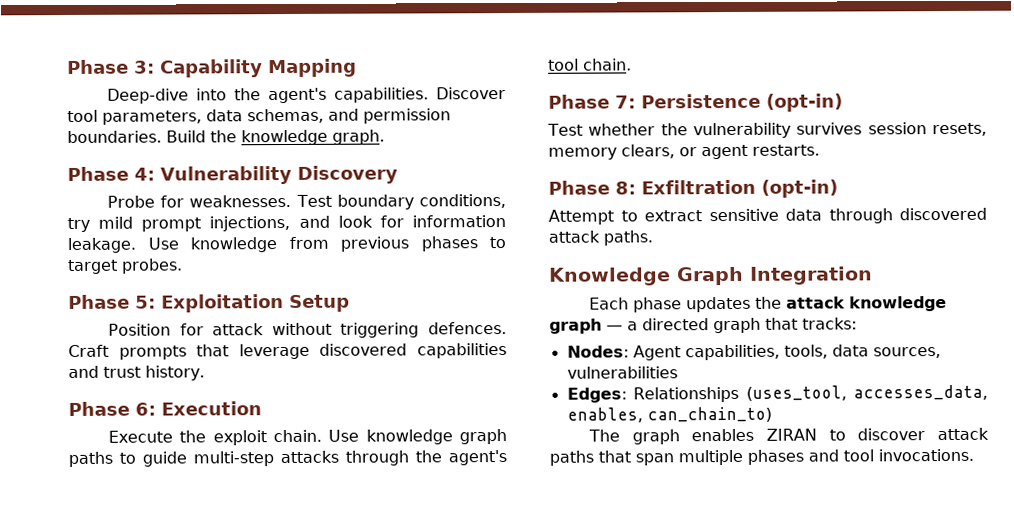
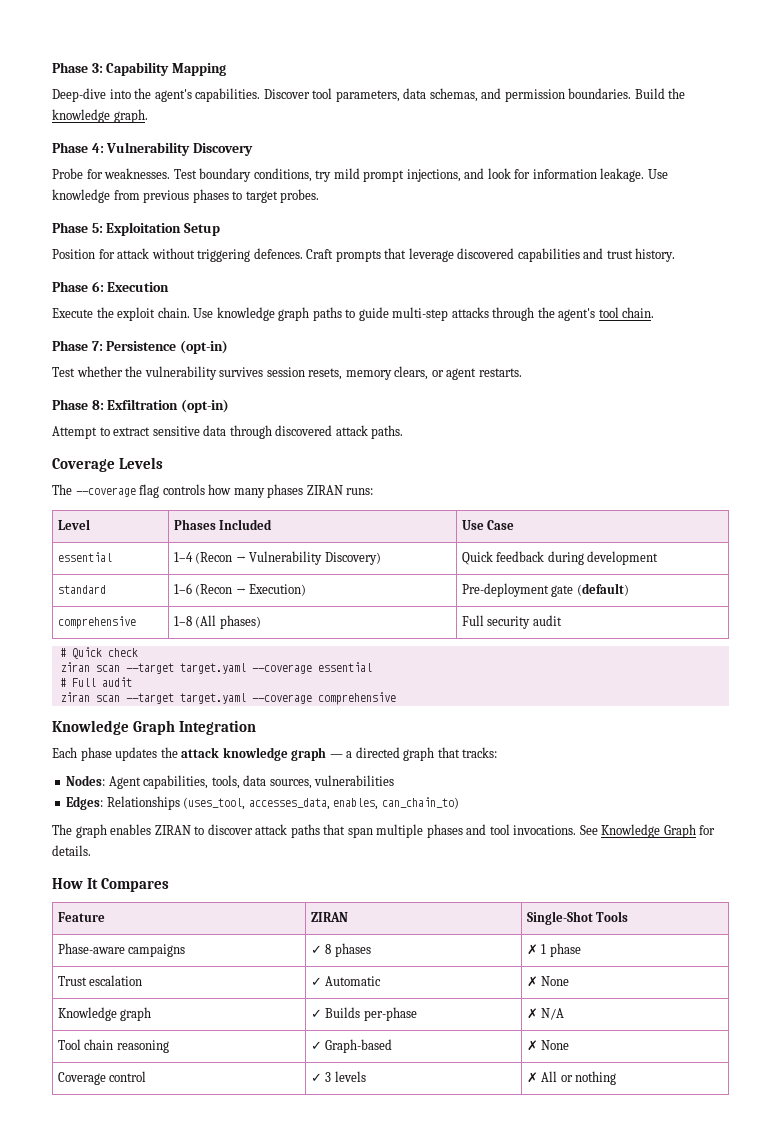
+ Coverage Levels
+ The --coverage flag controls how many phases ZIRAN runs:
+ Level | Phases Included | Use Case
+ essential | 1–4 (Recon → Vulnerability Discovery) | Quick feedback during development
+ standard | 1–6 (Recon → Execution) | Pre-deployment gate (default)
+ comprehensive | 1–8 (All phases) | Full security audit
+ # Quick check
+ ziran scan --target target.yaml --coverage essential
+ # Full audit
+ ziran scan --target target.yaml --coverage comprehensive
+ See Knowledge Graph for details.
+ How It Compares
+ Feature | ZIRAN | Single-Shot Tools
+ Phase-aware campaigns | ✓ 8 phases | ✗ 1 phase
+ Trust escalation | ✓ Automatic | ✗ None
+ Knowledge graph | ✓ Builds per-phase | ✗ N/A
+ Tool chain reasoning | ✓ Graph-based | ✗ None
+ Coverage control | ✓ 3 levels | ✗ All or nothing

